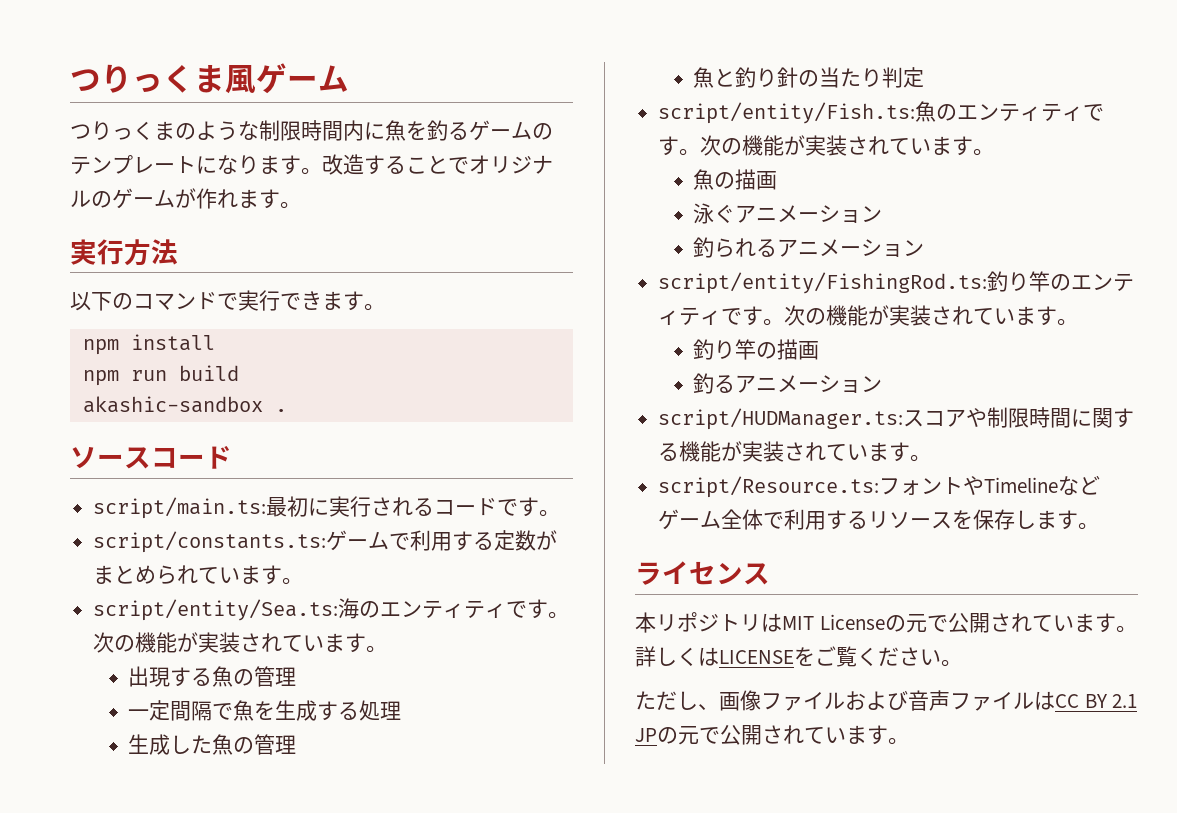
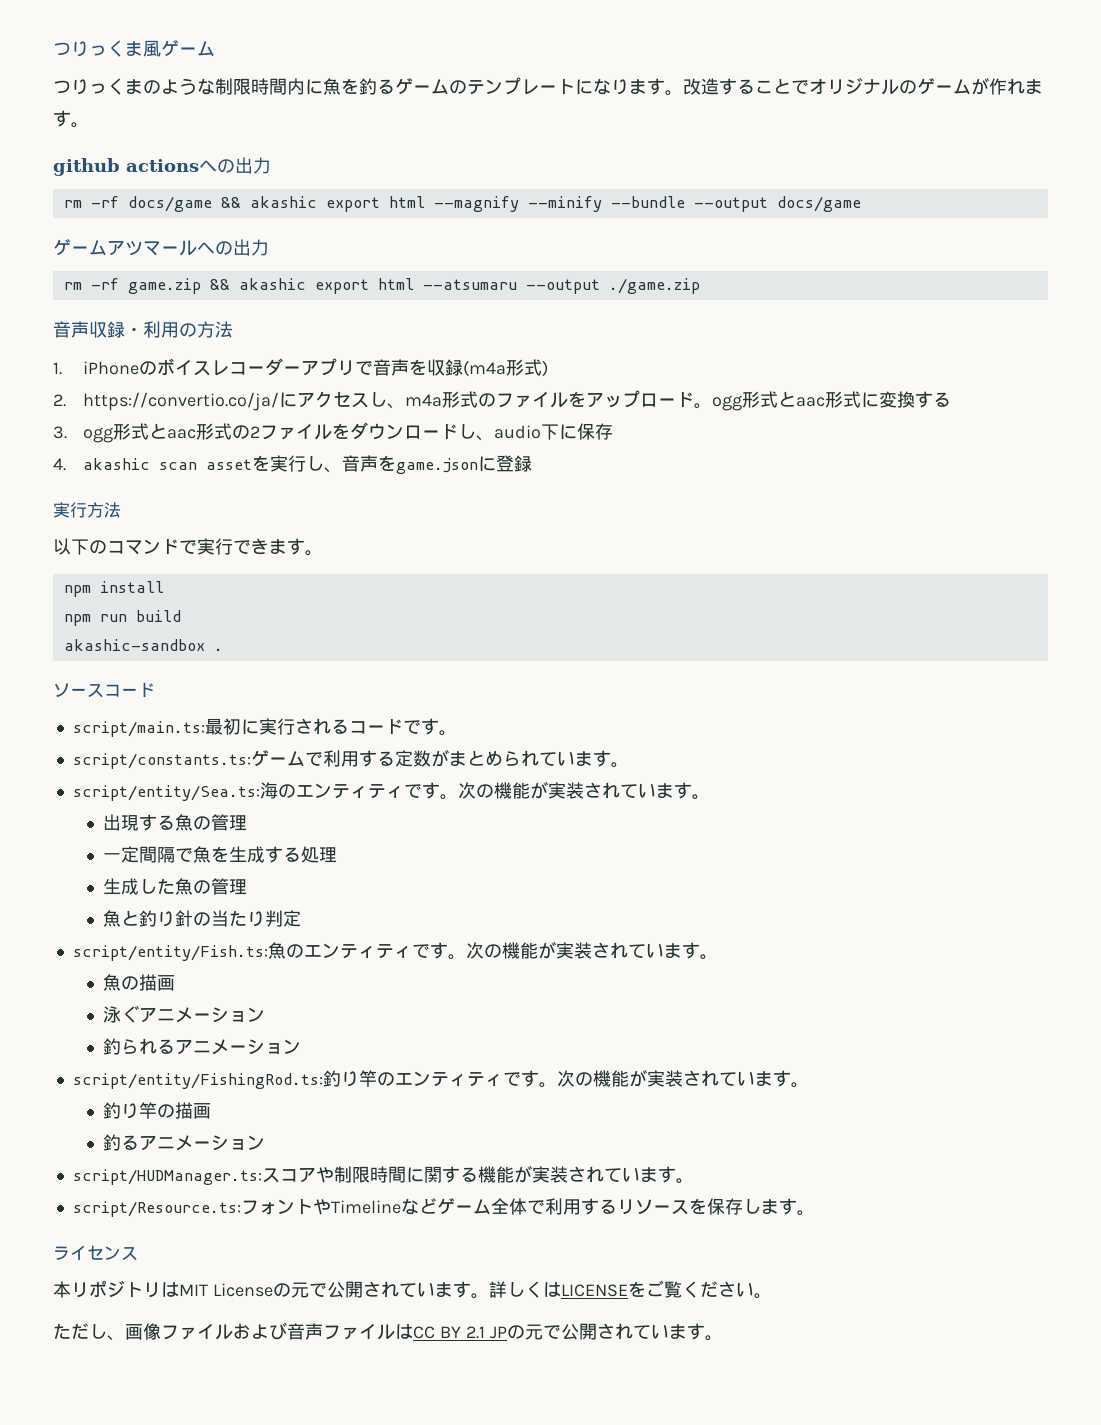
+ github actionsへの出力
+ rm -rf docs/game && akashic export html --magnify --minify --bundle --output docs/game
+ ゲームアツマールへの出力
+ rm -rf game.zip && akashic export html --atsumaru --output ./game.zip
+ 音声収録・利用の方法
+ 1. iPhoneのボイスレコーダーアプリで音声を収録(m4a形式)
+ 2. https://convertio.co/ja/にアクセスし、m4a形式のファイルをアップロード。ogg形式とaac形式に変換する
+ 3. ogg形式とaac形式の2ファイルをダウンロードし、audio下に保存
+ 4. akashic scan assetを実行し、音声をgame.jsonに登録

